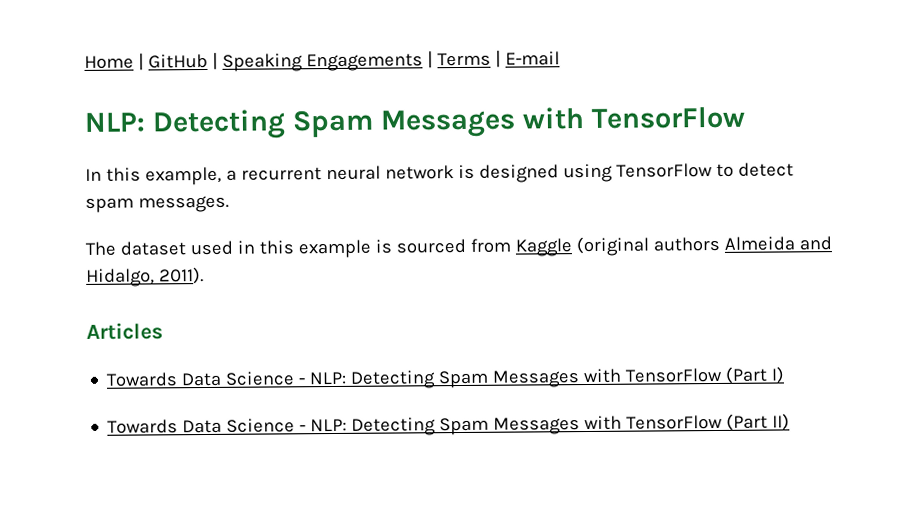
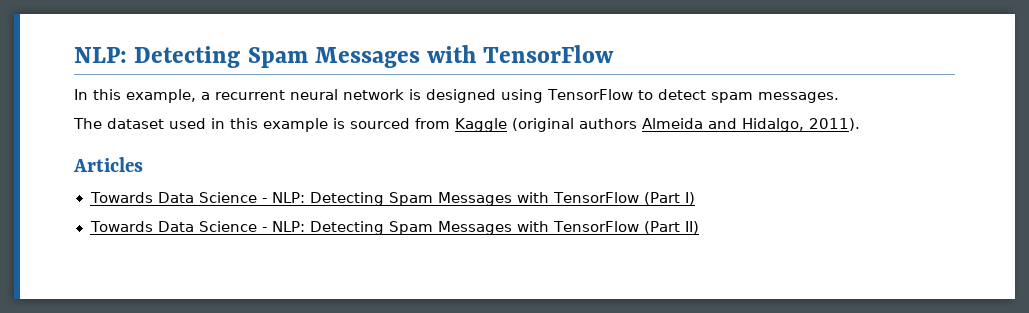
- Home | GitHub | Speaking Engagements | Terms | E-mail

